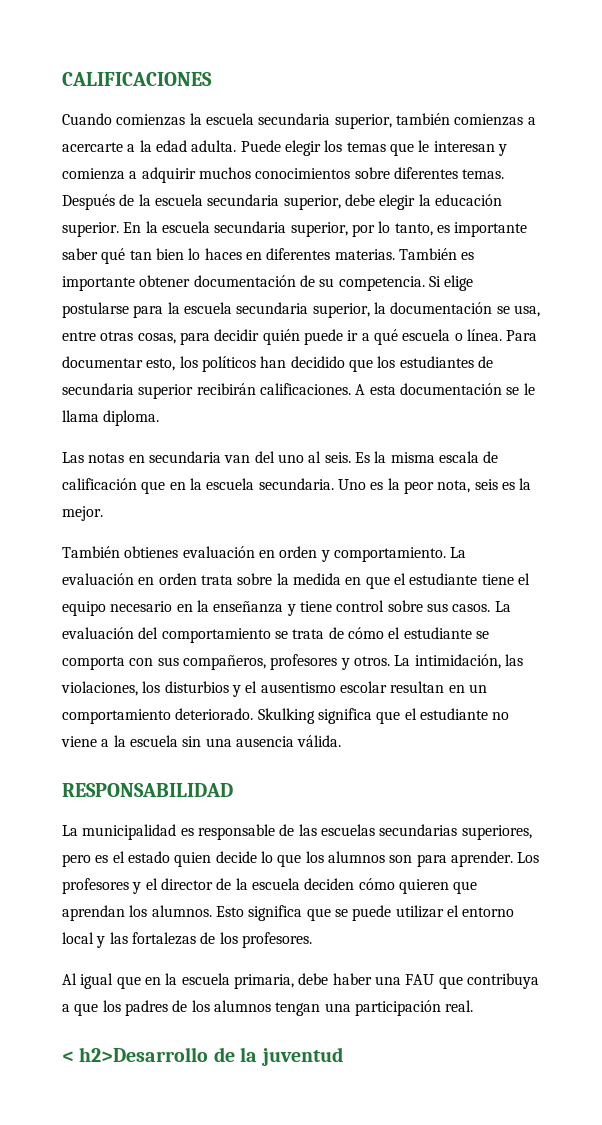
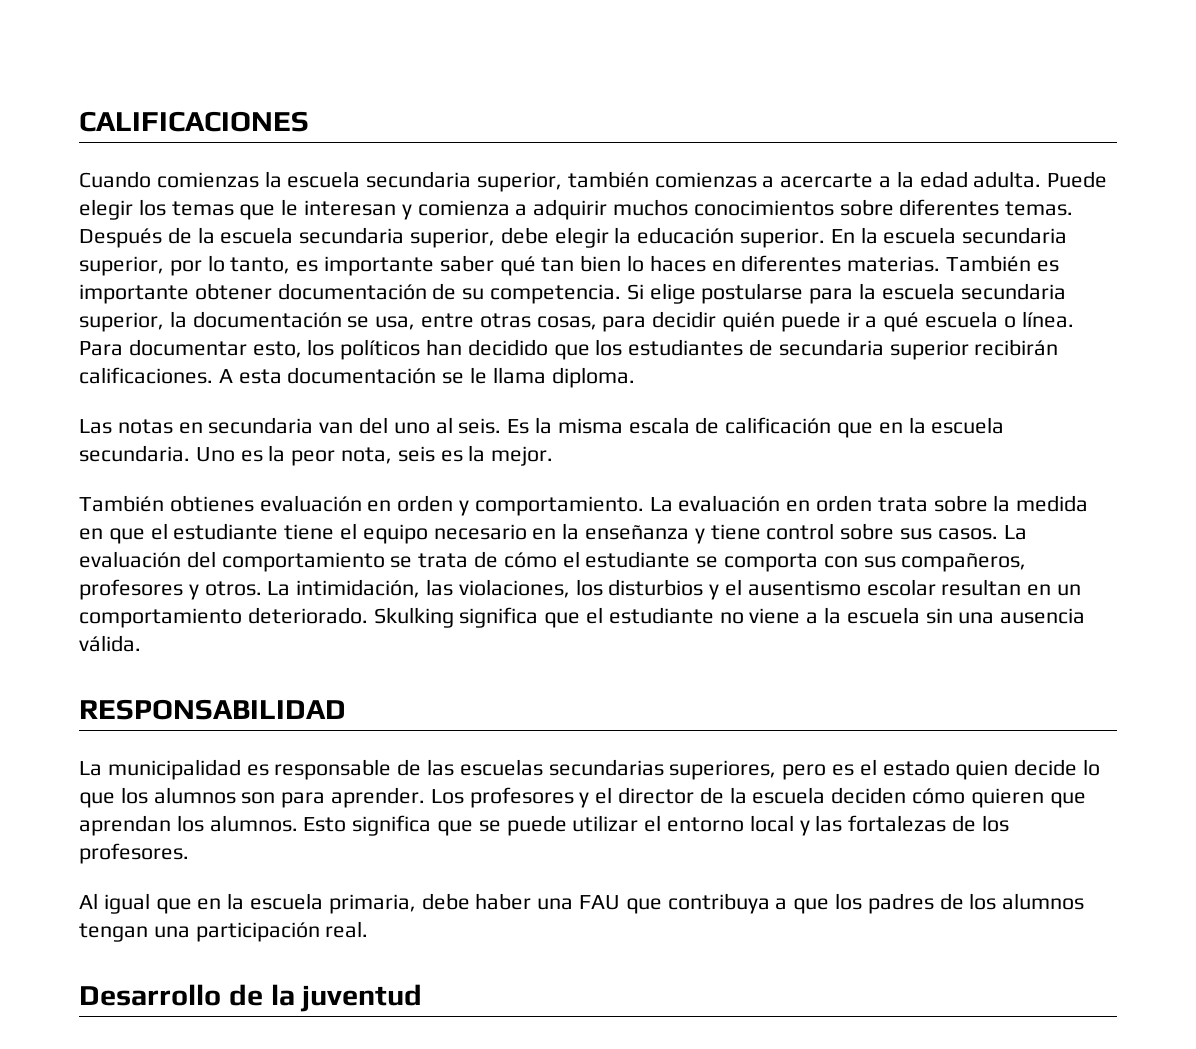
- < h2>Desarrollo de la juventud
+ Desarrollo de la juventud

